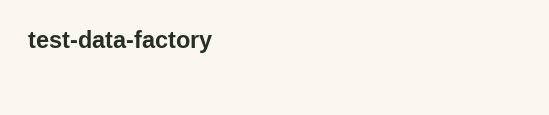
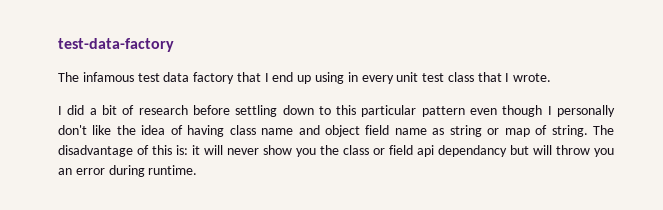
+ The infamous test data factory that I end up using in every unit test class that I wrote.
+ I did a bit of research before settling down to this particular pattern even though I personally don't like the idea of having class name and object field name as string or map of string. The disadvantage of this is: it will never show you the class or field api dependancy but will throw you an error during runtime.

